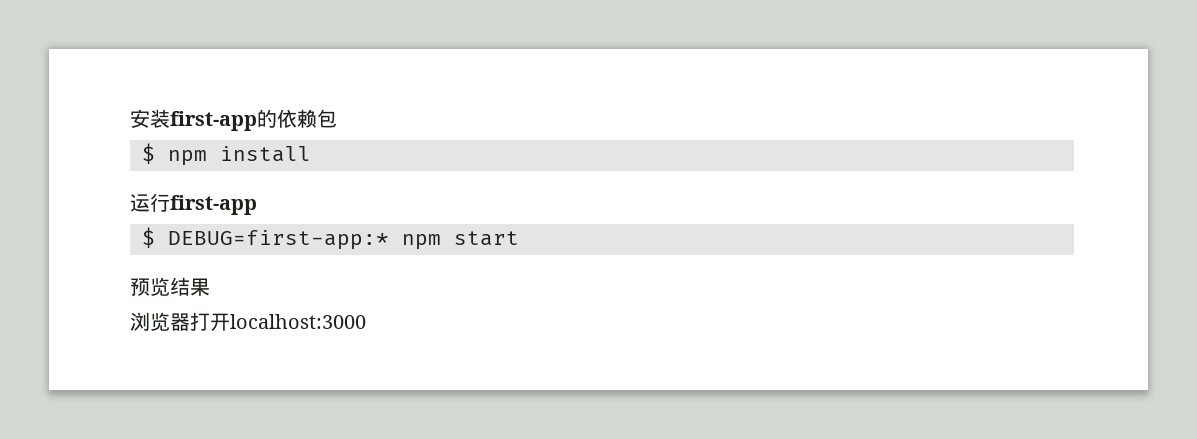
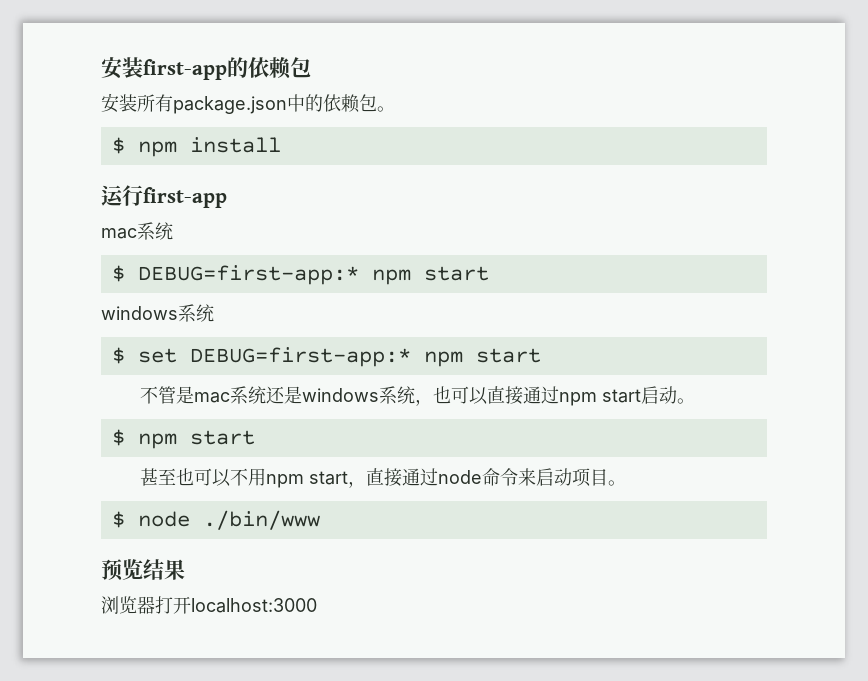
+ 安装所有package.json中的依赖包。
  运行first-app
+ mac系统
  $ DEBUG=first-app:* npm start
+ windows系统
+ $ set DEBUG=first-app:* npm start
+ 不管是mac系统还是windows系统，也可以直接通过npm start启动。
+ $ npm start
+ 甚至也可以不用npm start，直接通过node命令来启动项目。
+ $ node ./bin/www

